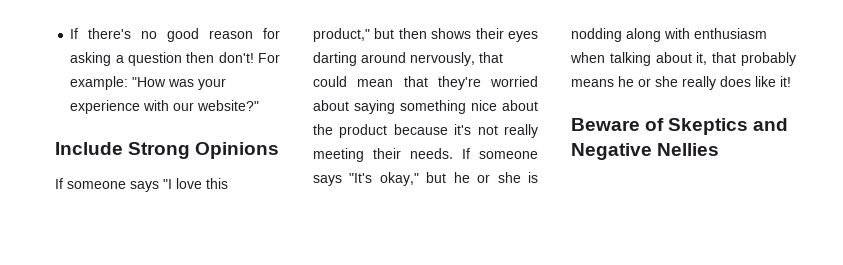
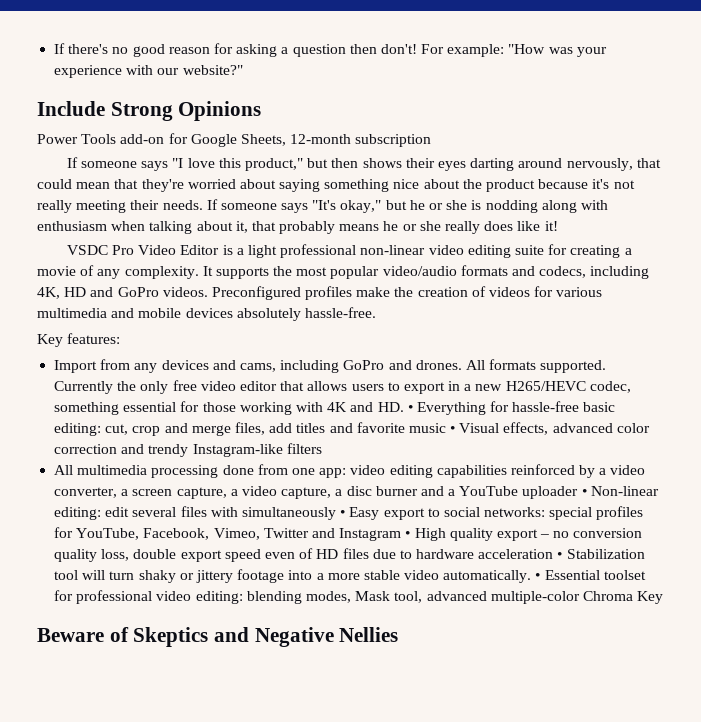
+ Power Tools add-on for Google Sheets, 12-month subscription
+ VSDC Pro Video Editor is a light professional non-linear video editing suite for creating a movie of any complexity. It supports the most popular video/audio formats and codecs, including 4K, HD and GoPro videos. Preconfigured profiles make the creation of videos for various multimedia and mobile devices absolutely hassle-free.
+ Key features:
+ Import from any devices and cams, including GoPro and drones. All formats supported. Сurrently the only free video editor that allows users to export in a new H265/HEVC codec, something essential for those working with 4K and HD. • Everything for hassle-free basic editing: cut, crop and merge files, add titles and favorite music • Visual effects, advanced color correction and trendy Instagram-like filters
+ All multimedia processing done from one app: video editing capabilities reinforced by a video converter, a screen capture, a video capture, a disc burner and a YouTube uploader • Non-linear editing: edit several files with simultaneously • Easy export to social networks: special profiles for YouTube, Facebook, Vimeo, Twitter and Instagram • High quality export – no conversion quality loss, double export speed even of HD files due to hardware acceleration • Stabilization tool will turn shaky or jittery footage into a more stable video automatically. • Essential toolset for professional video editing: blending modes, Mask tool, advanced multiple-color Chroma Key

